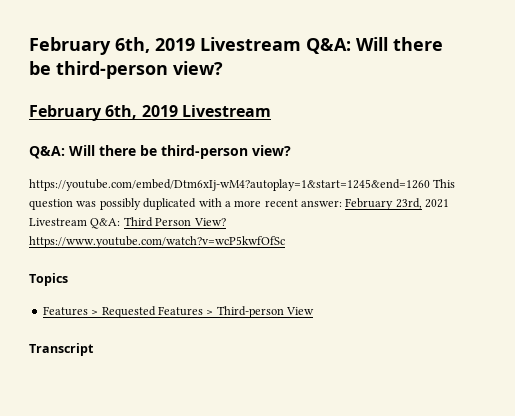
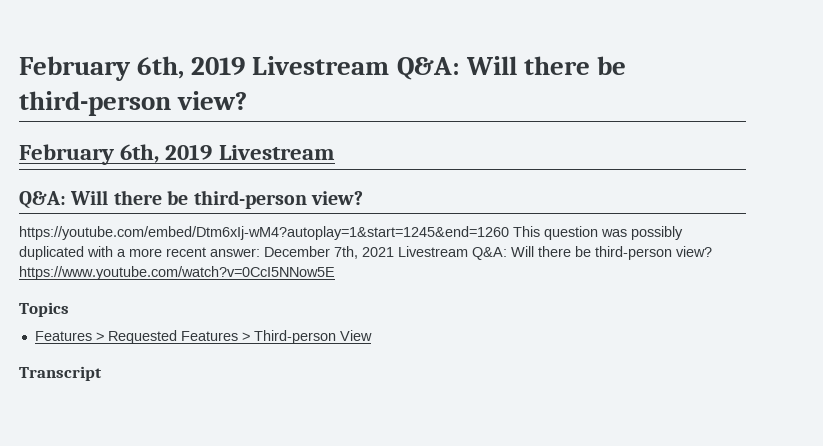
- https://youtube.com/embed/Dtm6xIj-wM4?autoplay=1&start=1245&end=1260 This question was possibly duplicated with a more recent answer: February 23rd, 2021 Livestream Q&A: Third Person View? https://www.youtube.com/watch?v=wcP5kwfOfSc
+ https://youtube.com/embed/Dtm6xIj-wM4?autoplay=1&start=1245&end=1260 This question was possibly duplicated with a more recent answer: December 7th, 2021 Livestream Q&A: Will there be third-person view? https://www.youtube.com/watch?v=0CcI5NNow5E

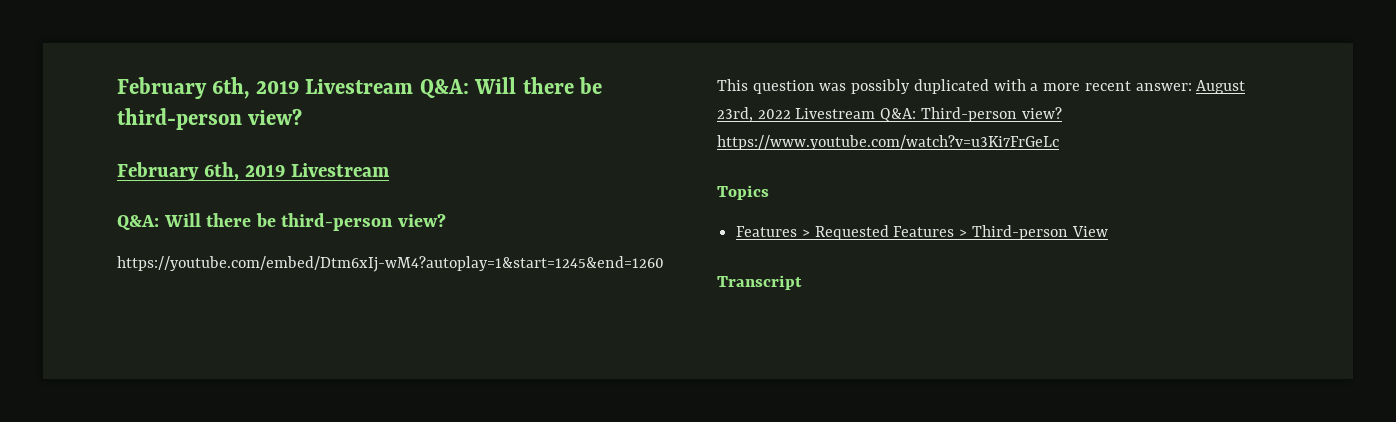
- https://youtube.com/embed/Dtm6xIj-wM4?autoplay=1&start=1245&end=1260 This question was possibly duplicated with a more recent answer: December 7th, 2021 Livestream Q&A: Will there be third-person view? https://www.youtube.com/watch?v=0CcI5NNow5E
+ https://youtube.com/embed/Dtm6xIj-wM4?autoplay=1&start=1245&end=1260 This question was possibly duplicated with a more recent answer: August 23rd, 2022 Livestream Q&A: Third-person view? https://www.youtube.com/watch?v=u3Ki7FrGeLc

